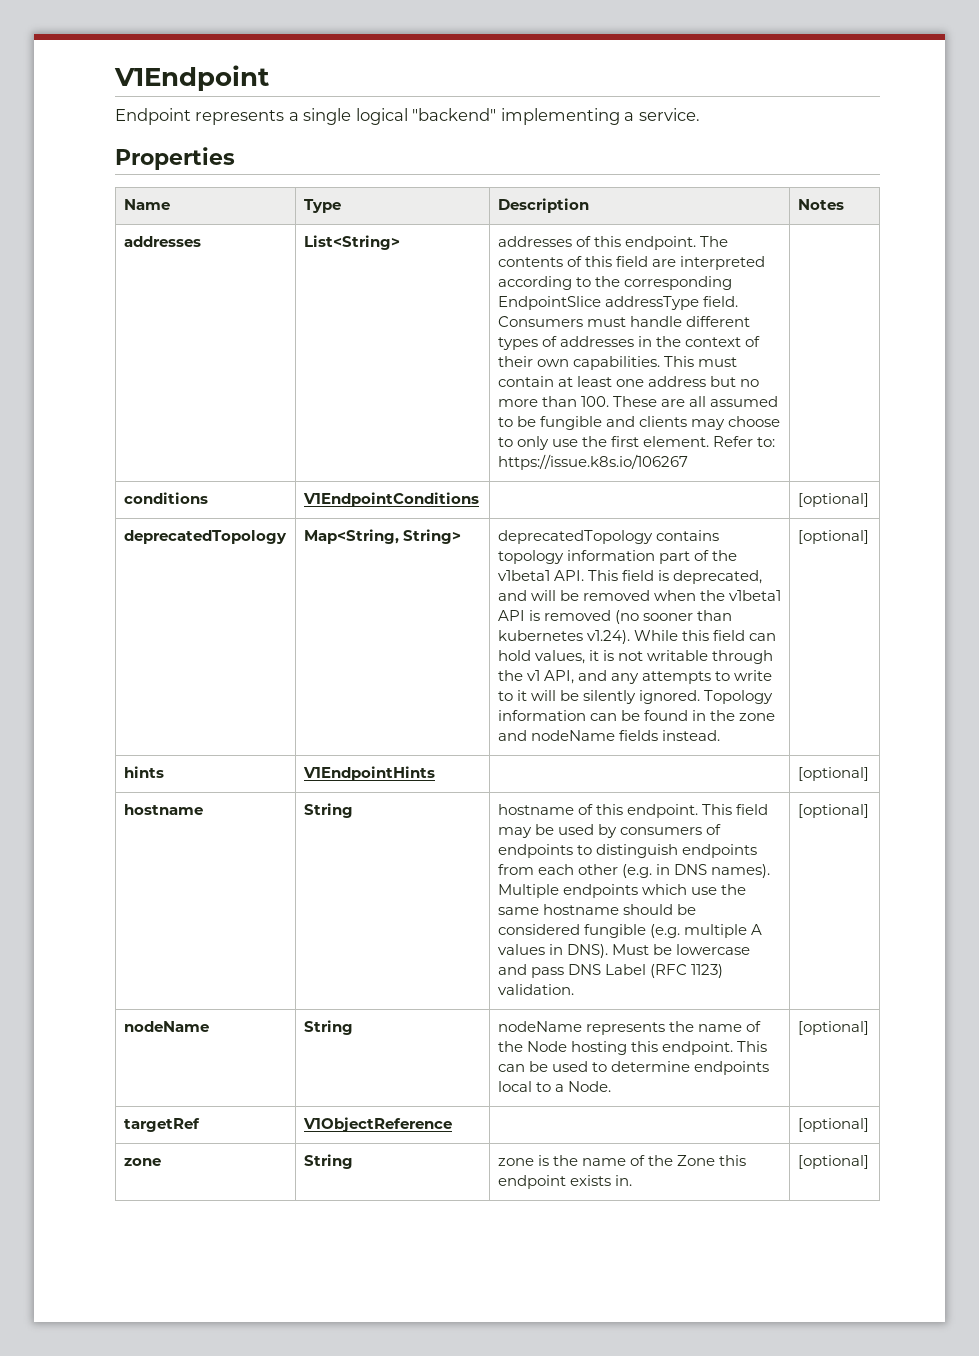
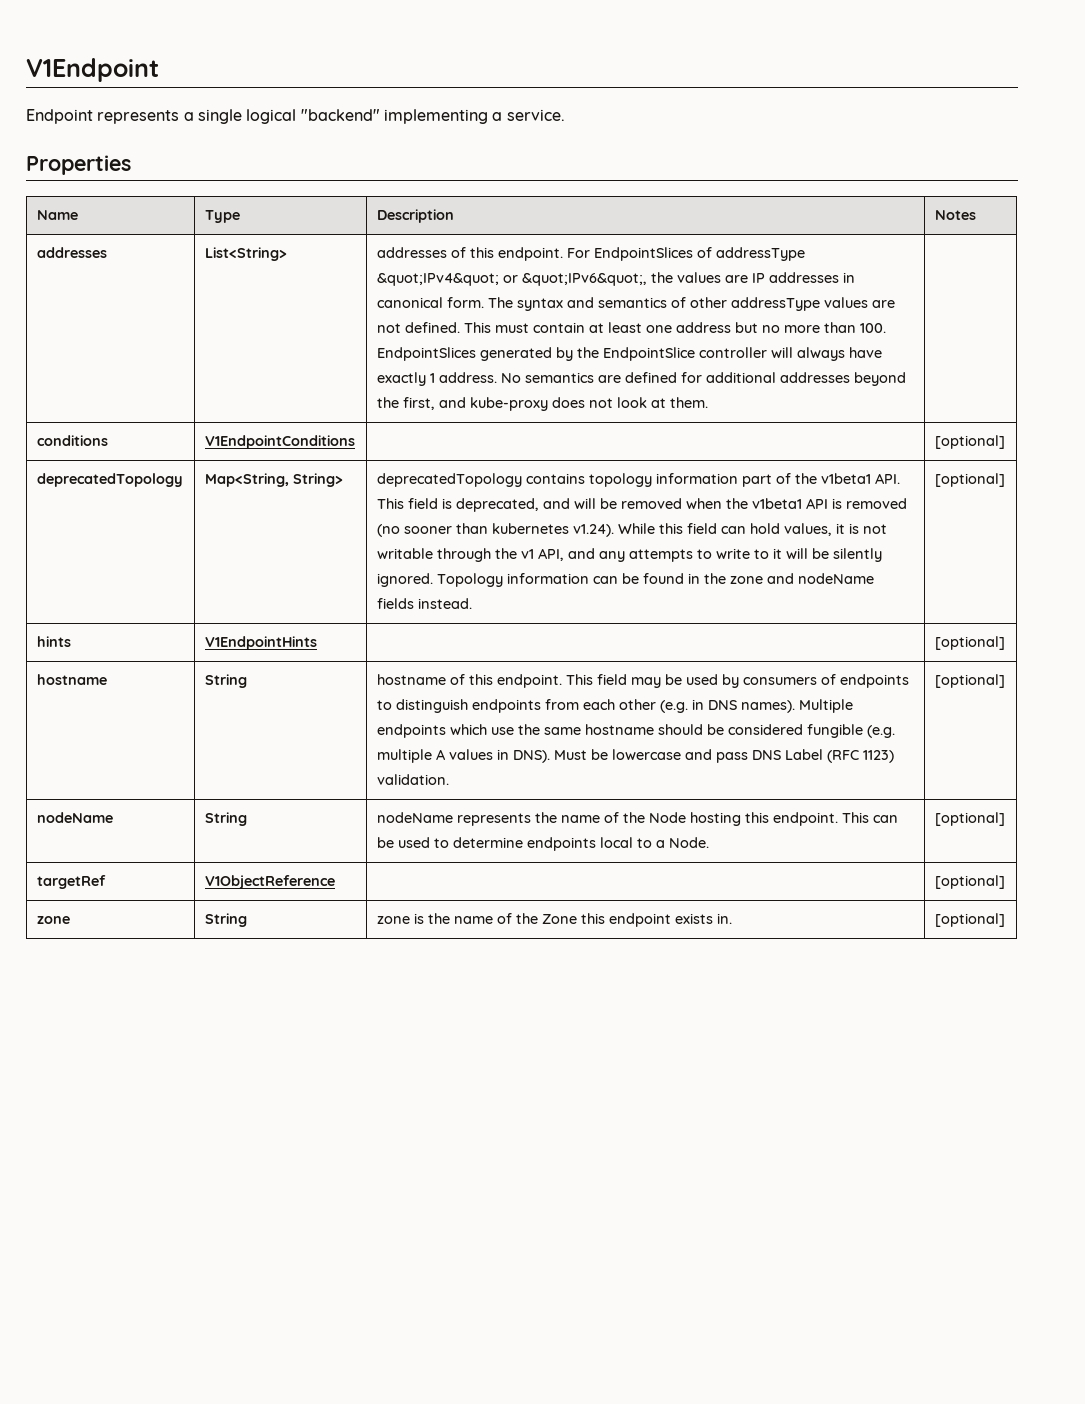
- The contents of this field are interpreted according to the corresponding EndpointSlice addressType field. Consumers must handle different types of addresses in the context of their own capabilities.
+ For EndpointSlices of addressType &quot;IPv4&quot; or &quot;IPv6&quot;, the values are IP addresses in canonical form. The syntax and semantics of other addressType values are not defined.
- This must contain at least one address but no more than 100. These are all assumed to be fungible and clients may choose to only use the first element. Refer to: https://issue.k8s.io/106267
+ This must contain at least one address but no more than 100. EndpointSlices generated by the EndpointSlice controller will always have exactly 1 address. No semantics are defined for additional addresses beyond the first, and kube-proxy does not look at them.

